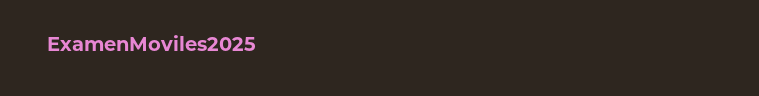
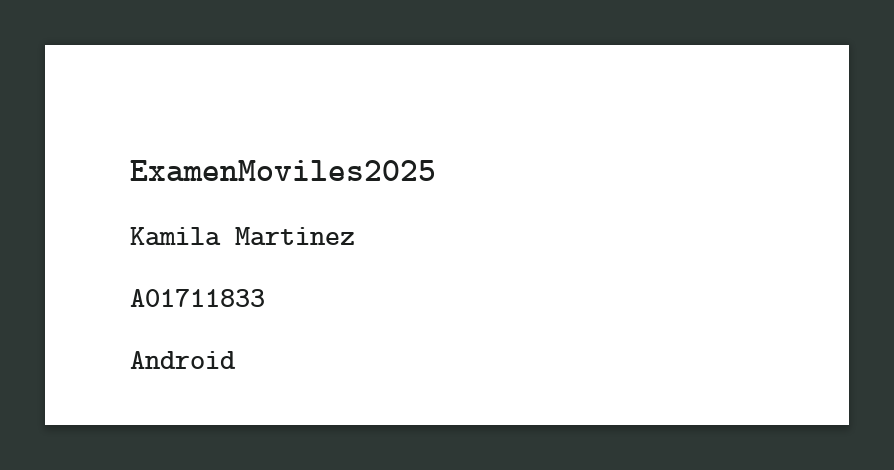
+ Kamila Martinez
+ A01711833
+ Android

